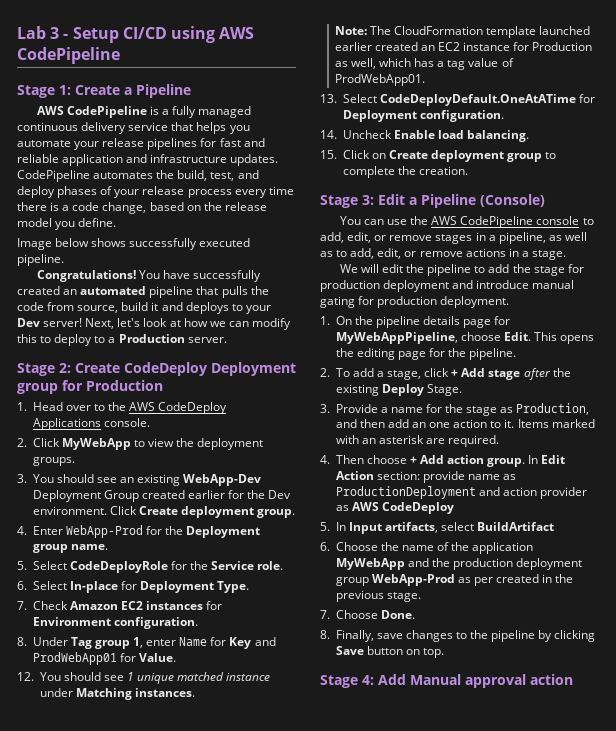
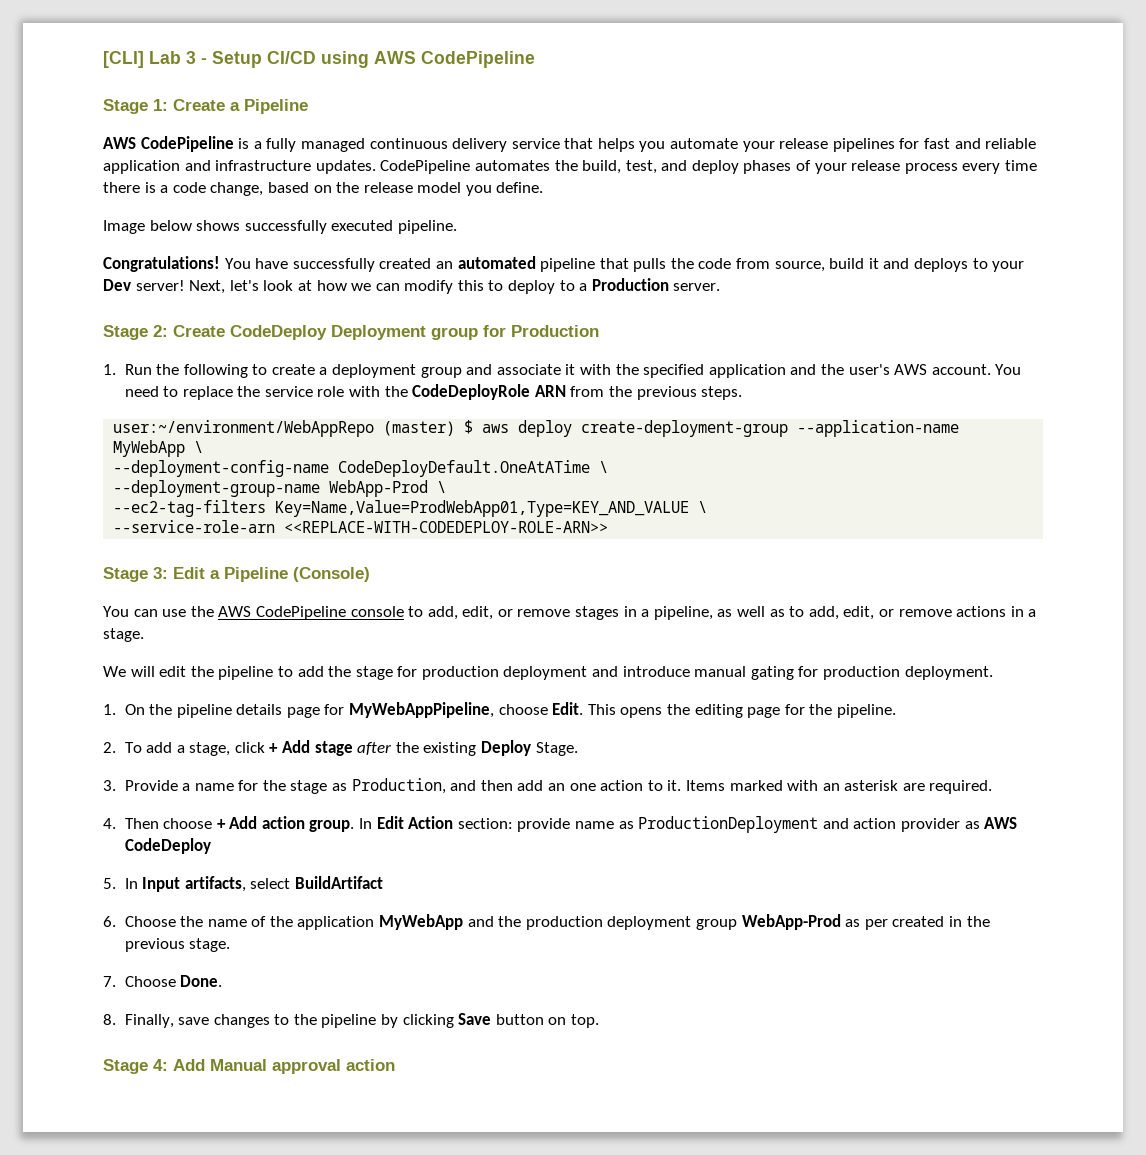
- Lab 3 - Setup CI/CD using AWS CodePipeline
+ [CLI] Lab 3 - Setup CI/CD using AWS CodePipeline
- 1. Head over to the AWS CodeDeploy Applications console.
- 2. Click MyWebApp to view the deployment groups.
- 3. You should see an existing WebApp-Dev Deployment Group created earlier for the Dev environment. Click Create deployment group.
- 4. Enter WebApp-Prod for the Deployment group name.
- 5. Select CodeDeployRole for the Service role.
- 6. Select In-place for Deployment Type.
- 7. Check Amazon EC2 instances for Environment configuration.
- 8. Under Tag group 1, enter Name for Key and ProdWebApp01 for Value.
- 12. You should see 1 unique matched instance under Matching instances.
- Note: The CloudFormation template launched earlier created an EC2 instance for Production as well, which has a tag value of ProdWebApp01.
- 13. Select CodeDeployDefault.OneAtATime for Deployment configuration.
- 14. Uncheck Enable load balancing.
- 15. Click on Create deployment group to complete the creation.
+ 1. Run the following to create a deployment group and associate it with the specified application and the user's AWS account. You need to replace the service role with the CodeDeployRole ARN from the previous steps.
+ user:~/environment/WebAppRepo (master) $ aws deploy create-deployment-group --application-name MyWebApp \
+ --deployment-config-name CodeDeployDefault.OneAtATime \
+ --deployment-group-name WebApp-Prod \
+ --ec2-tag-filters Key=Name,Value=ProdWebApp01,Type=KEY_AND_VALUE \
+ --service-role-arn <<REPLACE-WITH-CODEDEPLOY-ROLE-ARN>>

